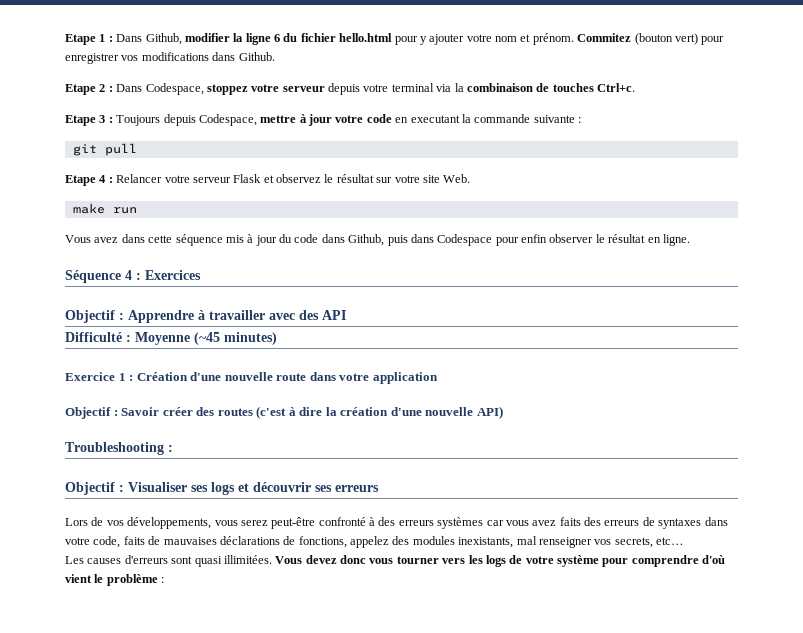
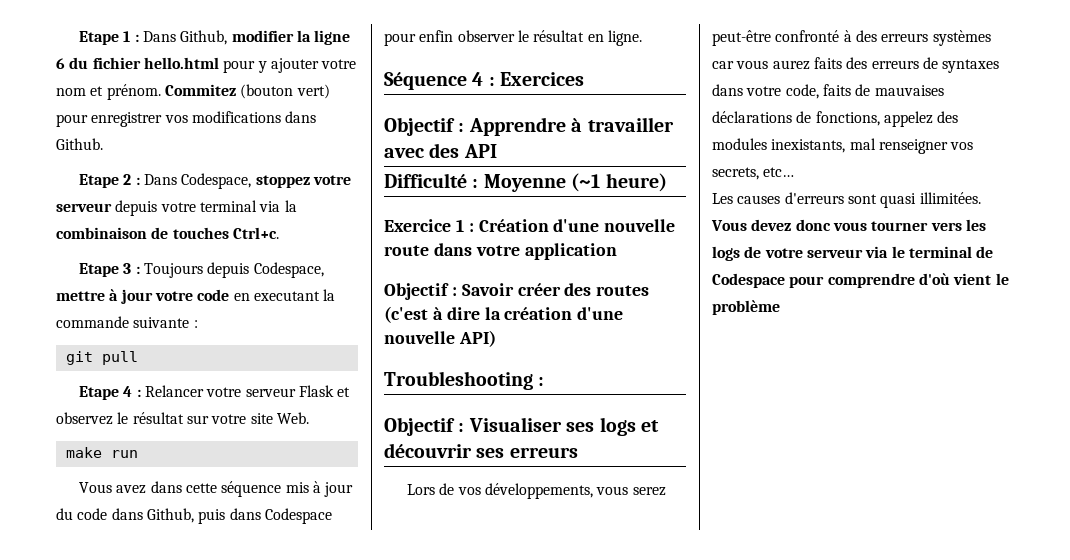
- Difficulté : Moyenne (~45 minutes)
+ Difficulté : Moyenne (~1 heure)
- Lors de vos développements, vous serez peut-être confronté à des erreurs systèmes car vous avez faits des erreurs de syntaxes dans votre code, faits de mauvaises déclarations de fonctions, appelez des modules inexistants, mal renseigner vos secrets, etc…
+ Lors de vos développements, vous serez peut-être confronté à des erreurs systèmes car vous aurez faits des erreurs de syntaxes dans votre code, faits de mauvaises déclarations de fonctions, appelez des modules inexistants, mal renseigner vos secrets, etc…
- Vous devez donc vous tourner vers les logs de votre système pour comprendre d'où vient le problème :
+ Vous devez donc vous tourner vers les logs de votre serveur via le terminal de Codespace pour comprendre d'où vient le problème

